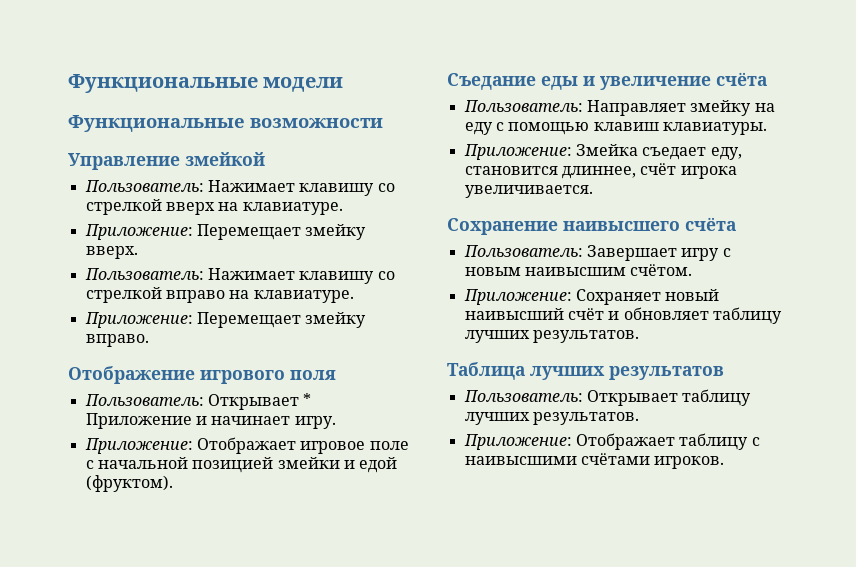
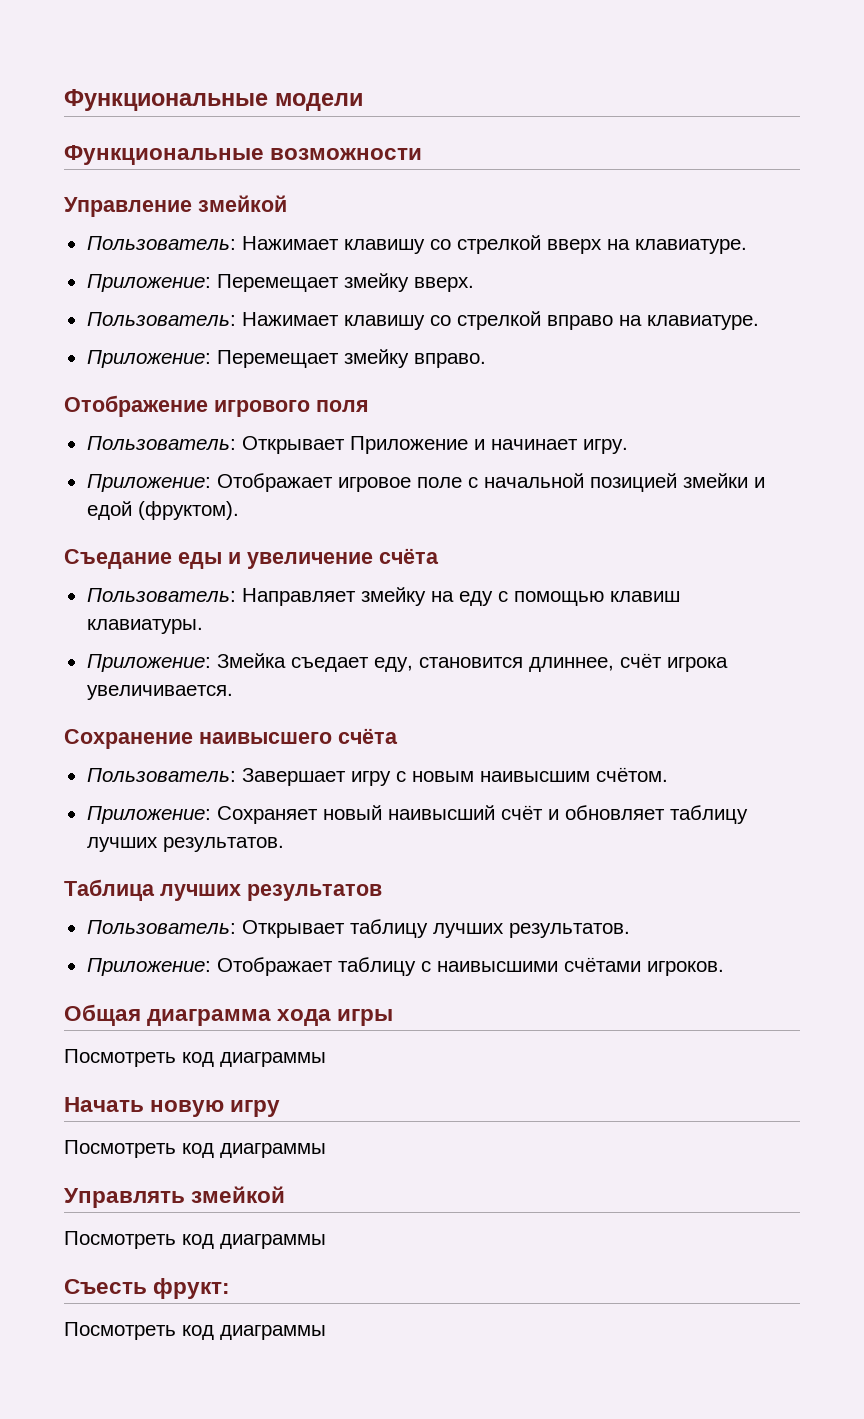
- Пользователь: Открывает * Приложение и начинает игру.
+ Пользователь: Открывает Приложение и начинает игру.
+ Общая диаграмма хода игры
+ Посмотреть код диаграммы
+ Начать новую игру
+ Посмотреть код диаграммы
+ Управлять змейкой
+ Посмотреть код диаграммы
+ Съесть фрукт:
+ Посмотреть код диаграммы

